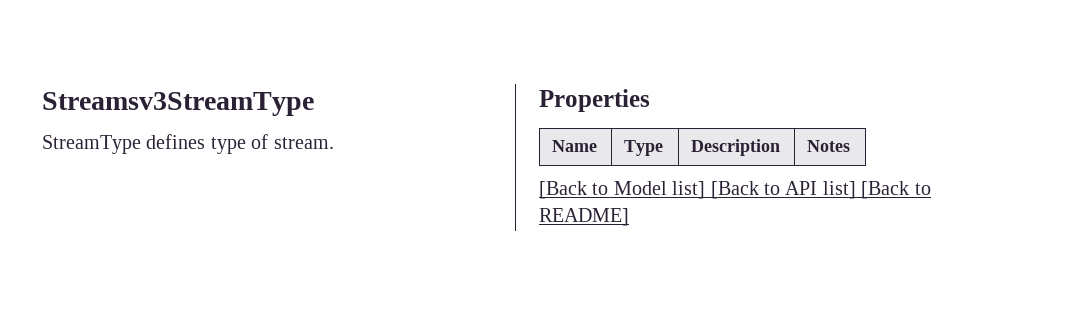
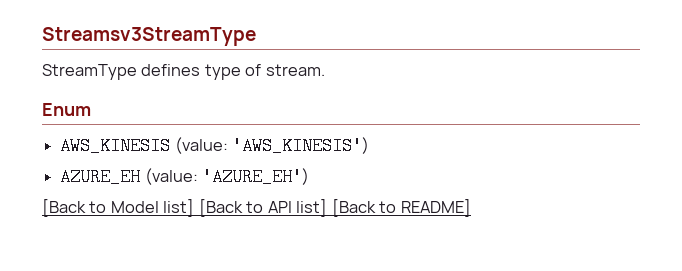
- Properties
- Name | Type | Description | Notes
+ Enum
+ AWS_KINESIS (value: 'AWS_KINESIS')
+ AZURE_EH (value: 'AZURE_EH')

